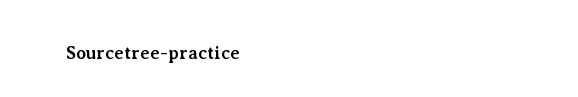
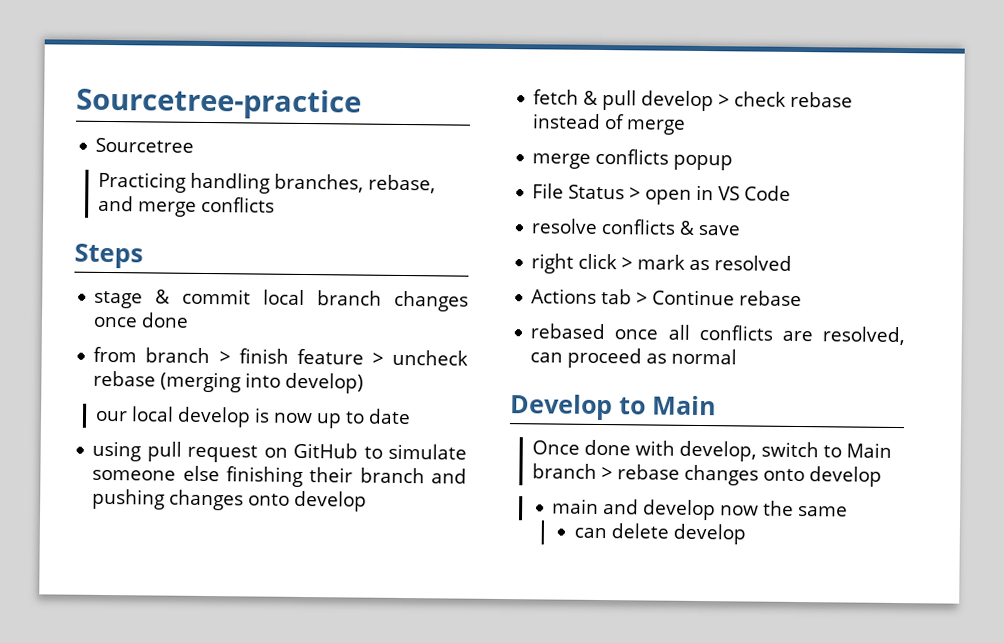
+ Sourcetree
+ Practicing handling branches, rebase, and merge conflicts
+ Steps
+ stage & commit local branch changes once done
+ from branch > finish feature > uncheck rebase (merging into develop)
+ our local develop is now up to date
+ using pull request on GitHub to simulate someone else finishing their branch and pushing changes onto develop
+ fetch & pull develop > check rebase instead of merge
+ merge conflicts popup
+ File Status > open in VS Code
+ resolve conflicts & save
+ right click > mark as resolved
+ Actions tab > Continue rebase
+ rebased once all conflicts are resolved, can proceed as normal
+ Develop to Main
+ Once done with develop, switch to Main branch > rebase changes onto develop
+ main and develop now the same
+ can delete develop

